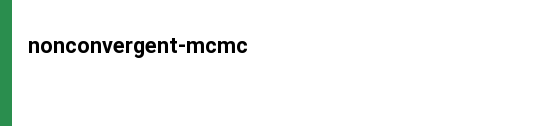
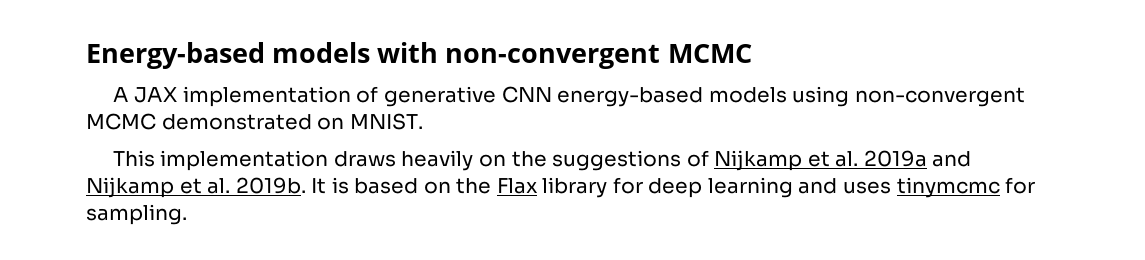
- nonconvergent-mcmc
+ Energy-based models with non-convergent MCMC
+ A JAX implementation of generative CNN energy-based models using non-convergent MCMC demonstrated on MNIST.
+ This implementation draws heavily on the suggestions of Nijkamp et al. 2019a and Nijkamp et al. 2019b. It is based on the Flax library for deep learning and uses tinymcmc for sampling.

